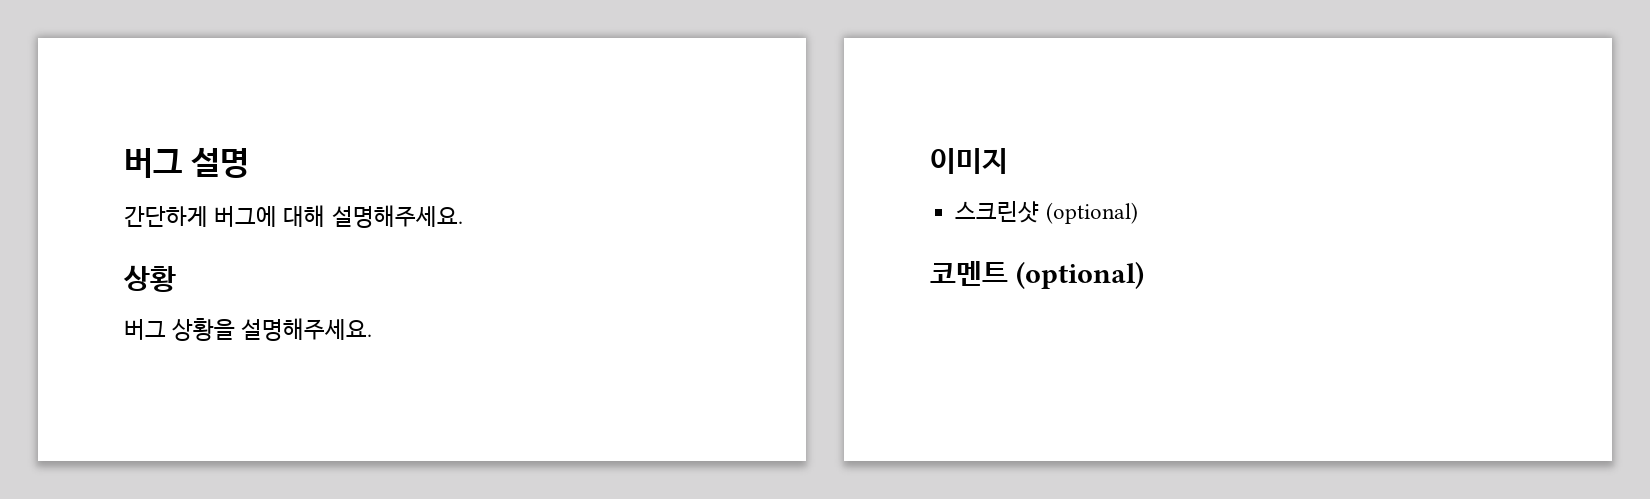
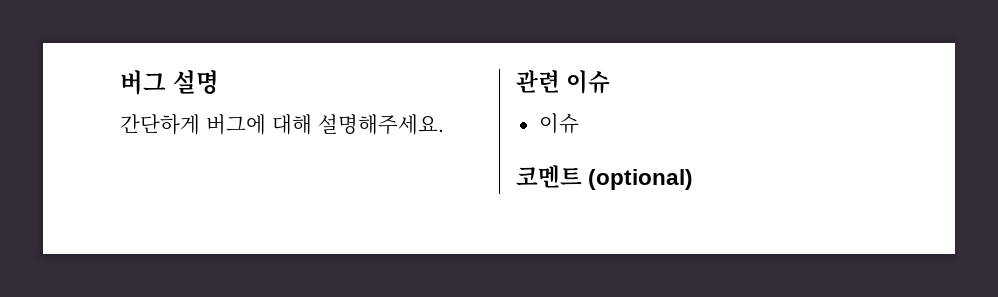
- 상황
- 버그 상황을 설명해주세요.
- 이미지
- 스크린샷 (optional)
+ 관련 이슈
+ 이슈

